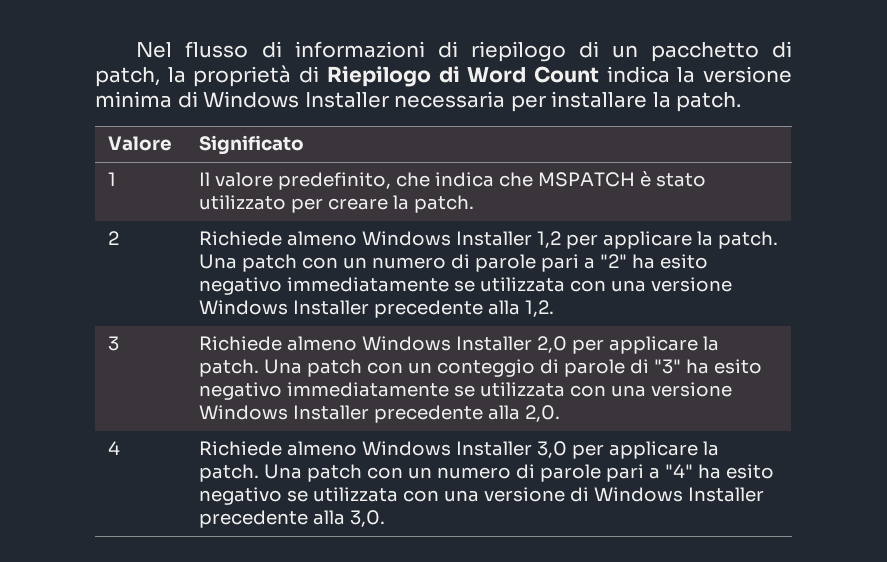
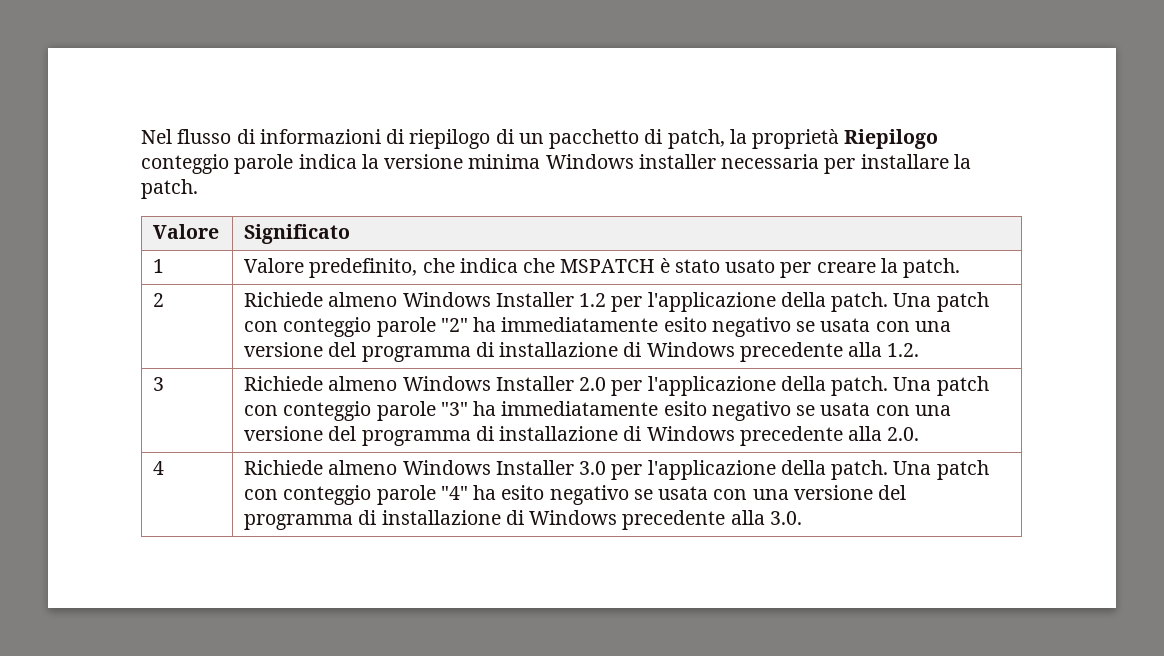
- Nel flusso di informazioni di riepilogo di un pacchetto di patch, la proprietà di Riepilogo di Word Count indica la versione minima di Windows Installer necessaria per installare la patch.
+ Nel flusso di informazioni di riepilogo di un pacchetto di patch, la proprietà Riepilogo conteggio parole indica la versione minima Windows installer necessaria per installare la patch.
- 1 | Il valore predefinito, che indica che MSPATCH è stato utilizzato per creare la patch.
+ 1 | Valore predefinito, che indica che MSPATCH è stato usato per creare la patch.
- 2 | Richiede almeno Windows Installer 1,2 per applicare la patch. Una patch con un numero di parole pari a "2" ha esito negativo immediatamente se utilizzata con una versione Windows Installer precedente alla 1,2.
+ 2 | Richiede almeno Windows Installer 1.2 per l'applicazione della patch. Una patch con conteggio parole "2" ha immediatamente esito negativo se usata con una versione del programma di installazione di Windows precedente alla 1.2.
- 3 | Richiede almeno Windows Installer 2,0 per applicare la patch. Una patch con un conteggio di parole di "3" ha esito negativo immediatamente se utilizzata con una versione Windows Installer precedente alla 2,0.
+ 3 | Richiede almeno Windows Installer 2.0 per l'applicazione della patch. Una patch con conteggio parole "3" ha immediatamente esito negativo se usata con una versione del programma di installazione di Windows precedente alla 2.0.
- 4 | Richiede almeno Windows Installer 3,0 per applicare la patch. Una patch con un numero di parole pari a "4" ha esito negativo se utilizzata con una versione di Windows Installer precedente alla 3,0.
+ 4 | Richiede almeno Windows Installer 3.0 per l'applicazione della patch. Una patch con conteggio parole "4" ha esito negativo se usata con una versione del programma di installazione di Windows precedente alla 3.0.

